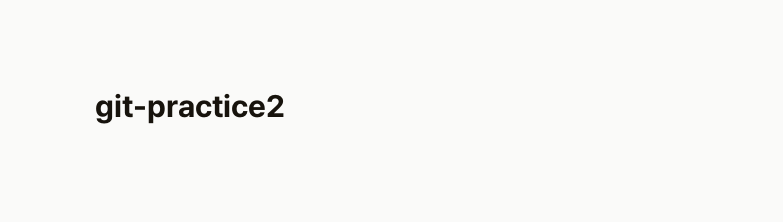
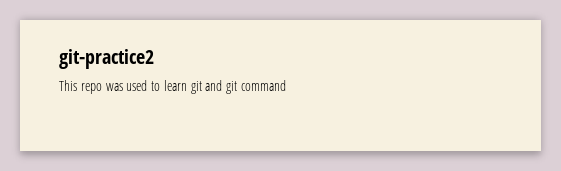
+ This repo was used to learn git and git command

